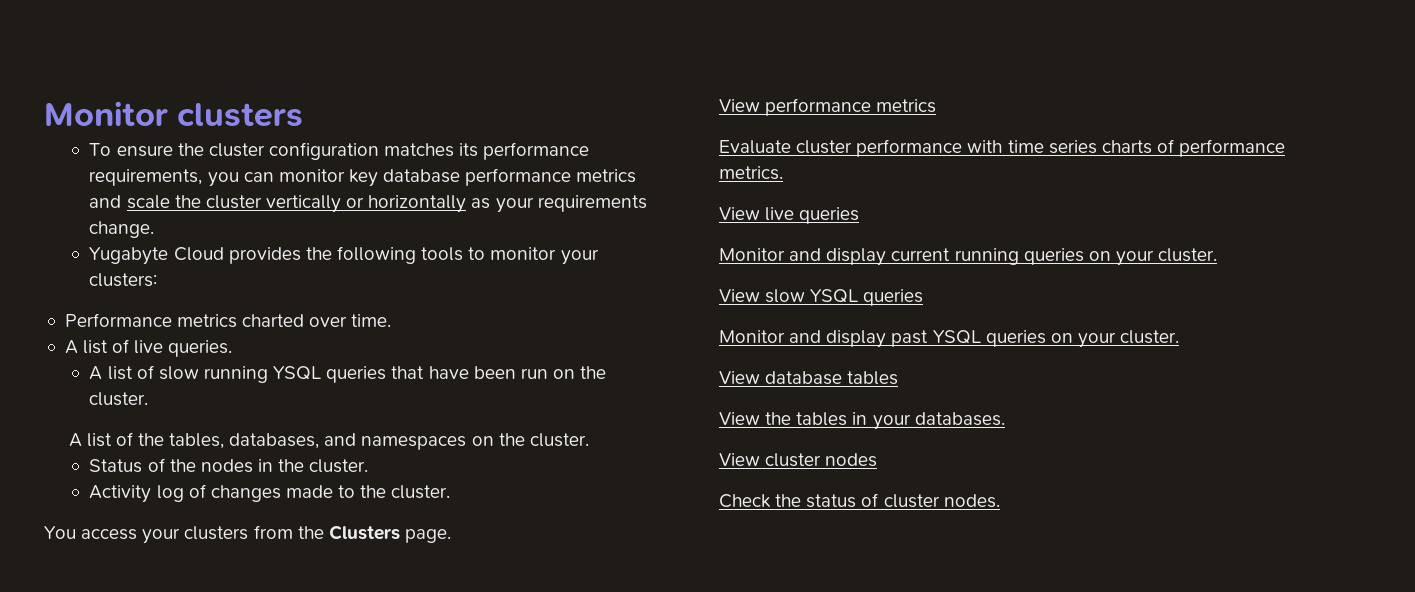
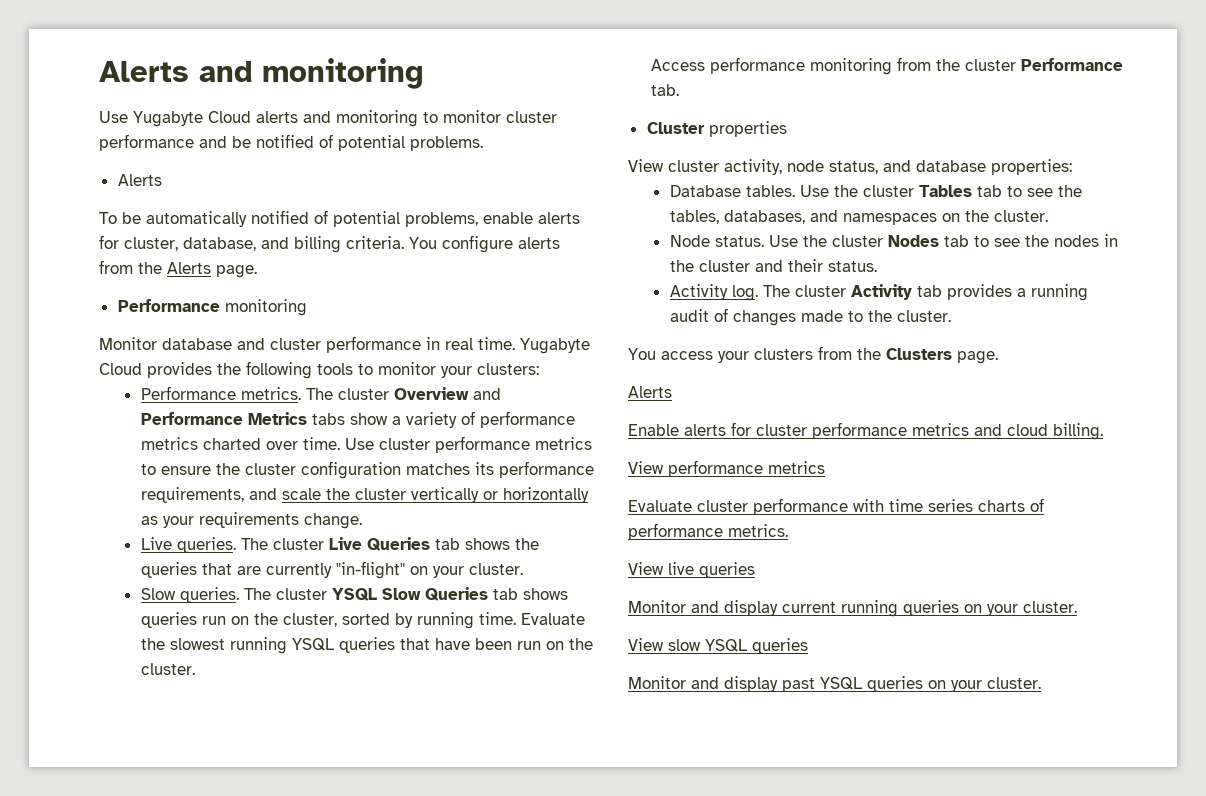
- Monitor clusters
- To ensure the cluster configuration matches its performance requirements, you can monitor key database performance metrics and scale the cluster vertically or horizontally as your requirements change.
+ Alerts and monitoring
+ Use Yugabyte Cloud alerts and monitoring to monitor cluster performance and be notified of potential problems.
+ Alerts
+ To be automatically notified of potential problems, enable alerts for cluster, database, and billing criteria. You configure alerts from the Alerts page.
+ Performance monitoring
+ Monitor database and cluster performance in real time. Yugabyte Cloud provides the following tools to monitor your clusters:
+ Performance metrics. The cluster Overview and Performance Metrics tabs show a variety of performance metrics charted over time. Use cluster performance metrics to ensure the cluster configuration matches its performance requirements, and scale the cluster vertically or horizontally as your requirements change.
- Yugabyte Cloud provides the following tools to monitor your clusters:
- Performance metrics charted over time.
- A list of live queries.
- A list of slow running YSQL queries that have been run on the cluster.
+ Live queries. The cluster Live Queries tab shows the queries that are currently "in-flight" on your cluster.
+ Slow queries. The cluster YSQL Slow Queries tab shows queries run on the cluster, sorted by running time. Evaluate the slowest running YSQL queries that have been run on the cluster.
- A list of the tables, databases, and namespaces on the cluster.
+ Access performance monitoring from the cluster Performance tab.
+ Cluster properties
+ View cluster activity, node status, and database properties:
+ Database tables. Use the cluster Tables tab to see the tables, databases, and namespaces on the cluster.
- Status of the nodes in the cluster.
- Activity log of changes made to the cluster.
+ Node status. Use the cluster Nodes tab to see the nodes in the cluster and their status.
+ Activity log. The cluster Activity tab provides a running audit of changes made to the cluster.
  You access your clusters from the Clusters page.
+ Alerts
+ Enable alerts for cluster performance metrics and cloud billing.
- View database tables
- View the tables in your databases.
- View cluster nodes
- Check the status of cluster nodes.

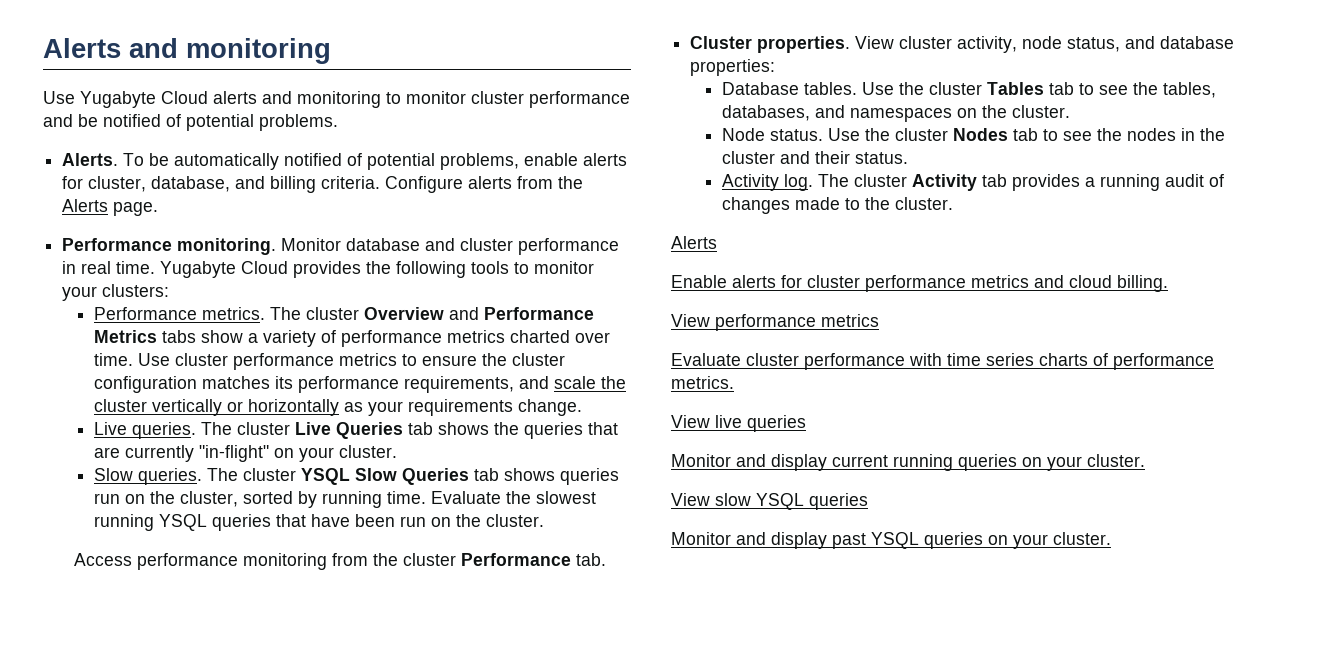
  Use Yugabyte Cloud alerts and monitoring to monitor cluster performance and be notified of potential problems.
- Alerts
- To be automatically notified of potential problems, enable alerts for cluster, database, and billing criteria.
+ Alerts. To be automatically notified of potential problems, enable alerts for cluster, database, and billing criteria.
- You configure alerts from the Alerts page.
+ Configure alerts from the Alerts page.
- Performance monitoring
- Monitor database and cluster performance in real time.
+ Performance monitoring. Monitor database and cluster performance in real time.
- Cluster properties
- View cluster activity, node status, and database properties:
+ Cluster properties. View cluster activity, node status, and database properties:
- You access your clusters from the Clusters page.

